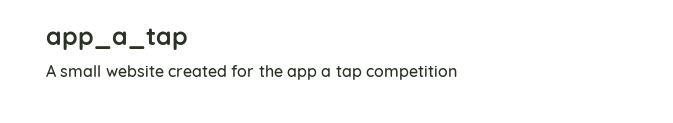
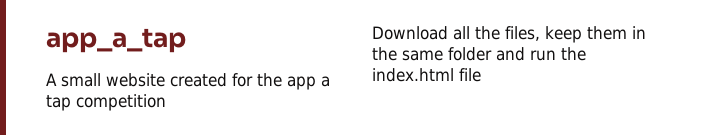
+ Download all the files, keep them in the same folder and run the index.html file

